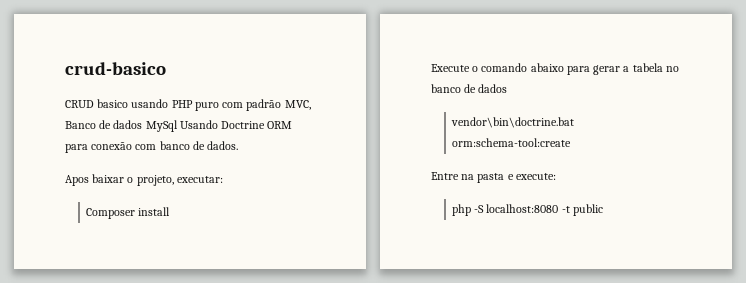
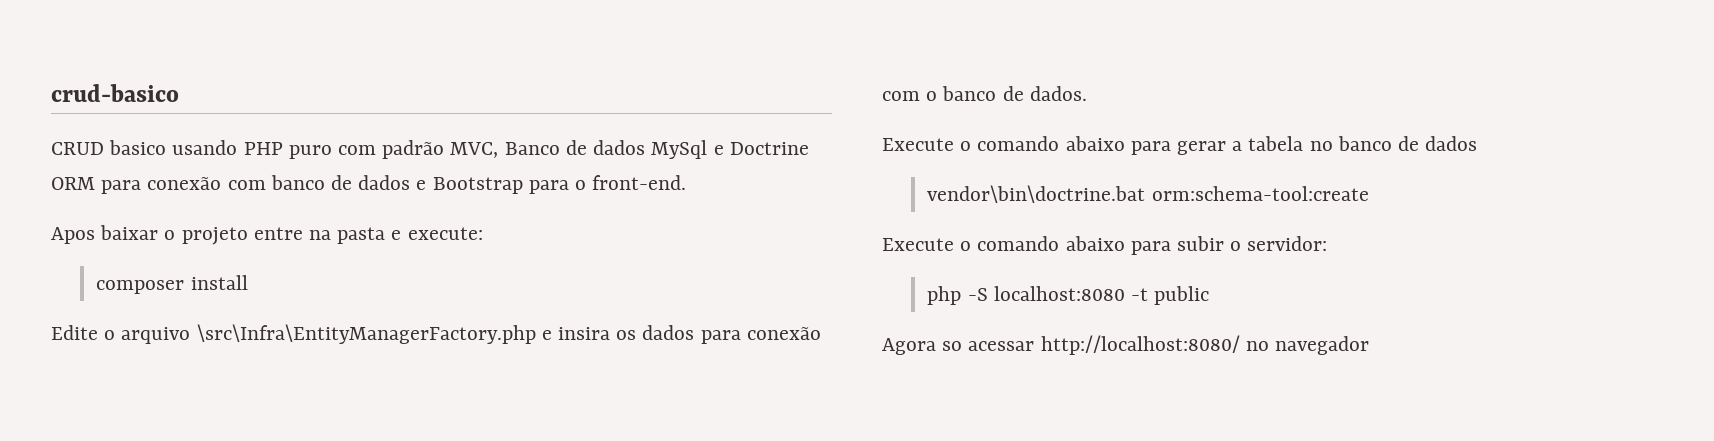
- CRUD basico usando PHP puro com padrão MVC, Banco de dados MySql Usando Doctrine ORM para conexão com banco de dados.
- Apos baixar o projeto, executar:
- Composer install
+ CRUD basico usando PHP puro com padrão MVC, Banco de dados MySql e Doctrine ORM para conexão com banco de dados e Bootstrap para o front-end.
+ Apos baixar o projeto entre na pasta e execute:
+ composer install
+ Edite o arquivo \src\Infra\EntityManagerFactory.php e insira os dados para conexão com o banco de dados.
- Entre na pasta e execute:
+ Execute o comando abaixo para subir o servidor:
+ Agora so acessar http://localhost:8080/ no navegador

